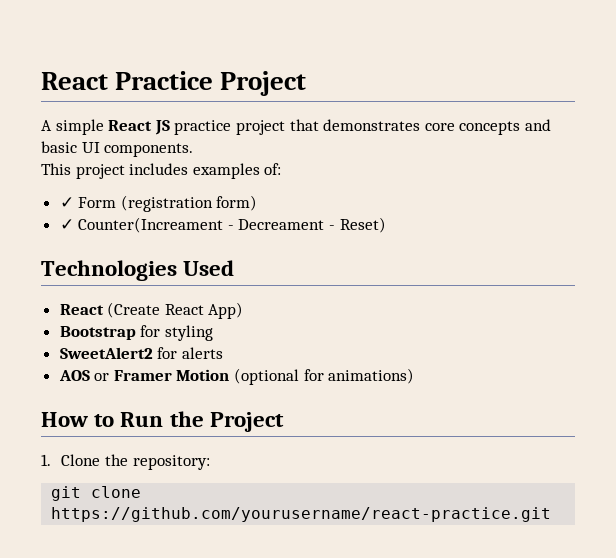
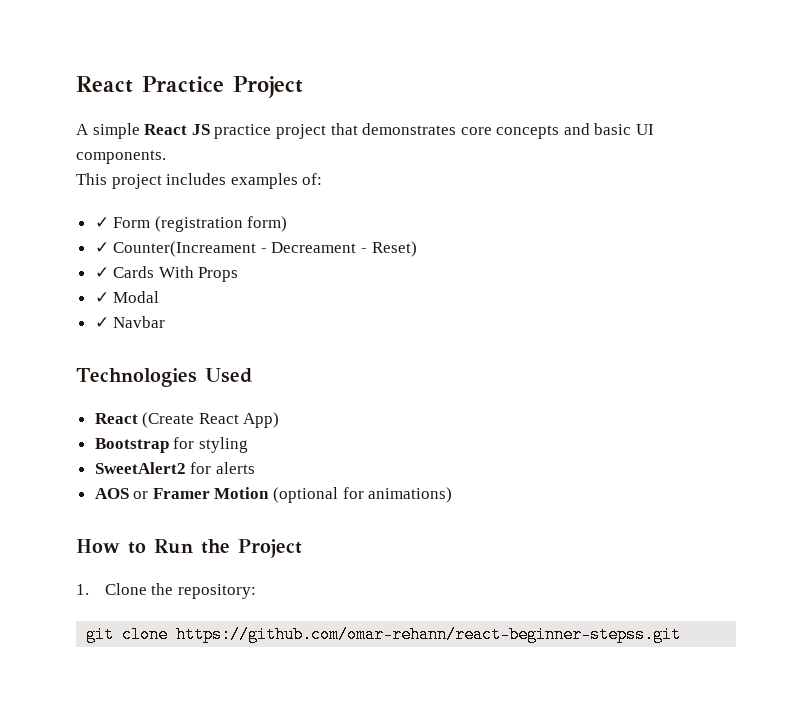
+ ✓ Cards With Props
+ ✓ Modal
+ ✓ Navbar
- git clone https://github.com/yourusername/react-practice.git
+ git clone https://github.com/omar-rehann/react-beginner-stepss.git

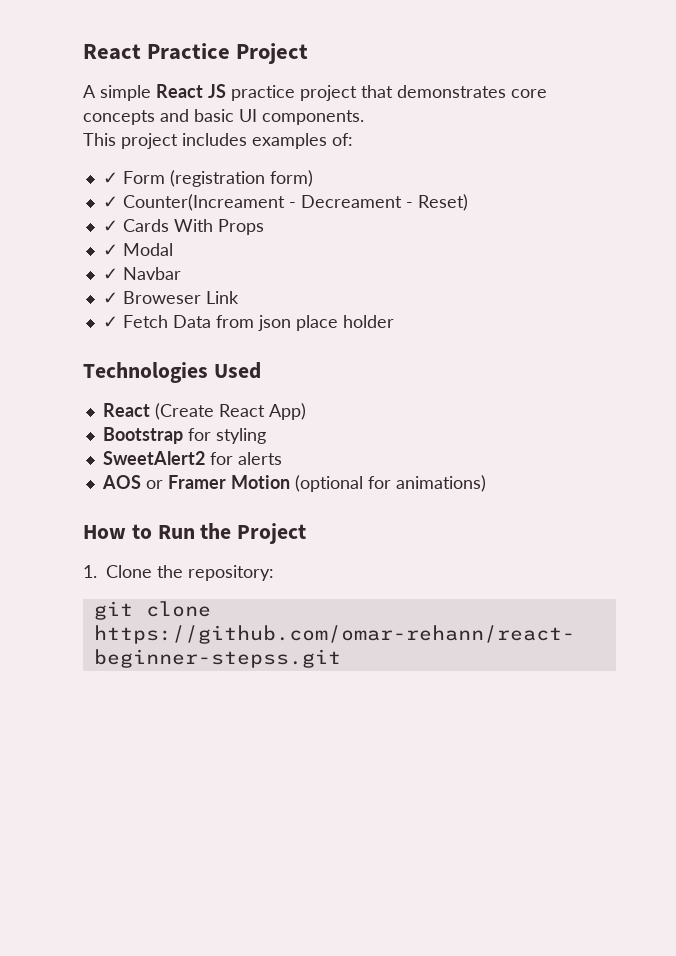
+ ✓ Broweser Link
+ ✓ Fetch Data from json place holder

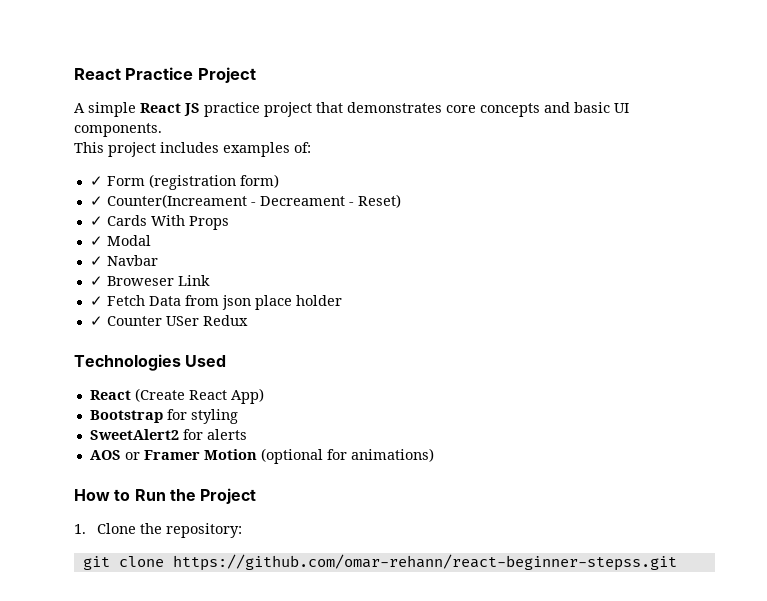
+ ✓ Counter USer Redux

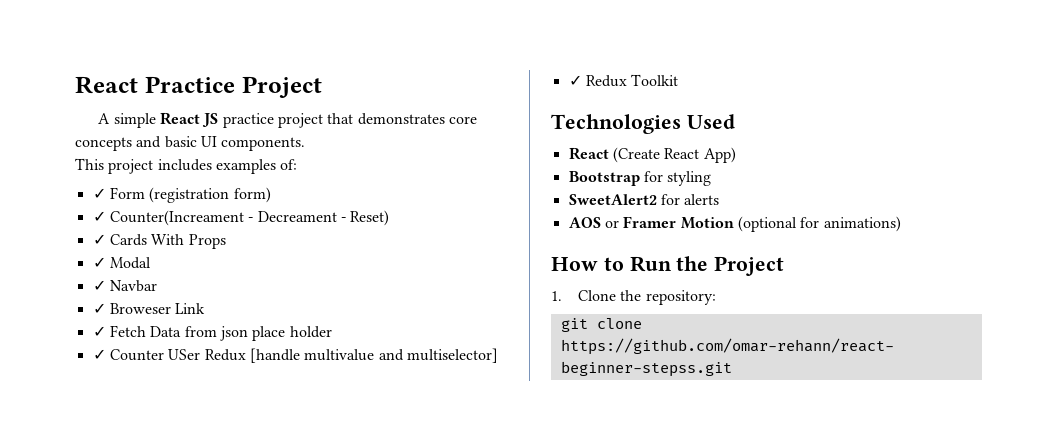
- ✓ Counter USer Redux
+ ✓ Counter USer Redux [handle multivalue and multiselector]
+ ✓ Redux Toolkit

